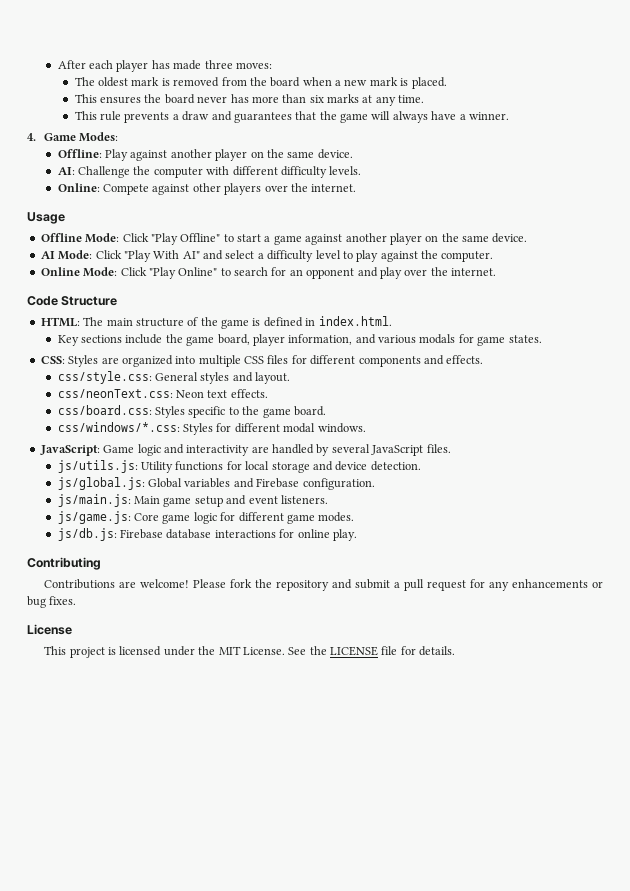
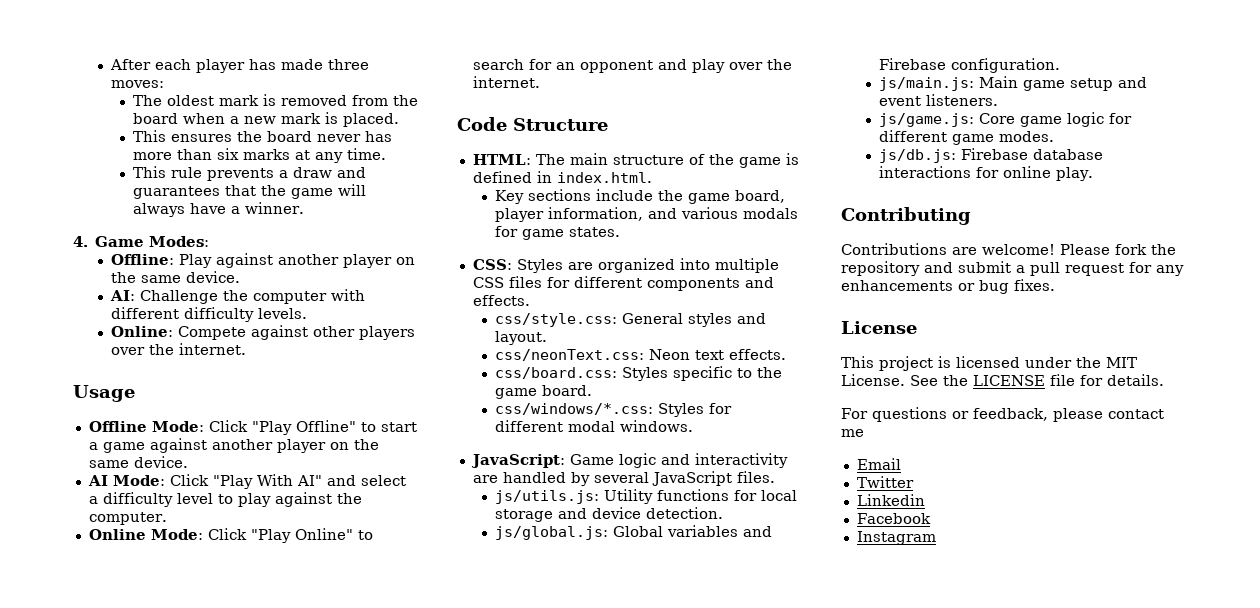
+ For questions or feedback, please contact me
+ Email
+ Twitter
+ Linkedin
+ Facebook
+ Instagram

